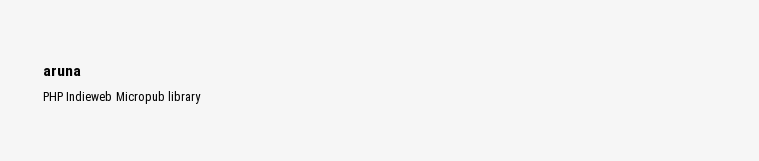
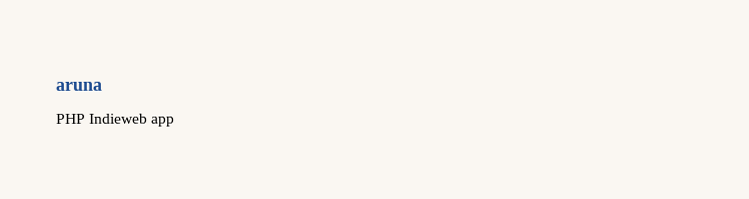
- PHP Indieweb Micropub library
+ PHP Indieweb app

